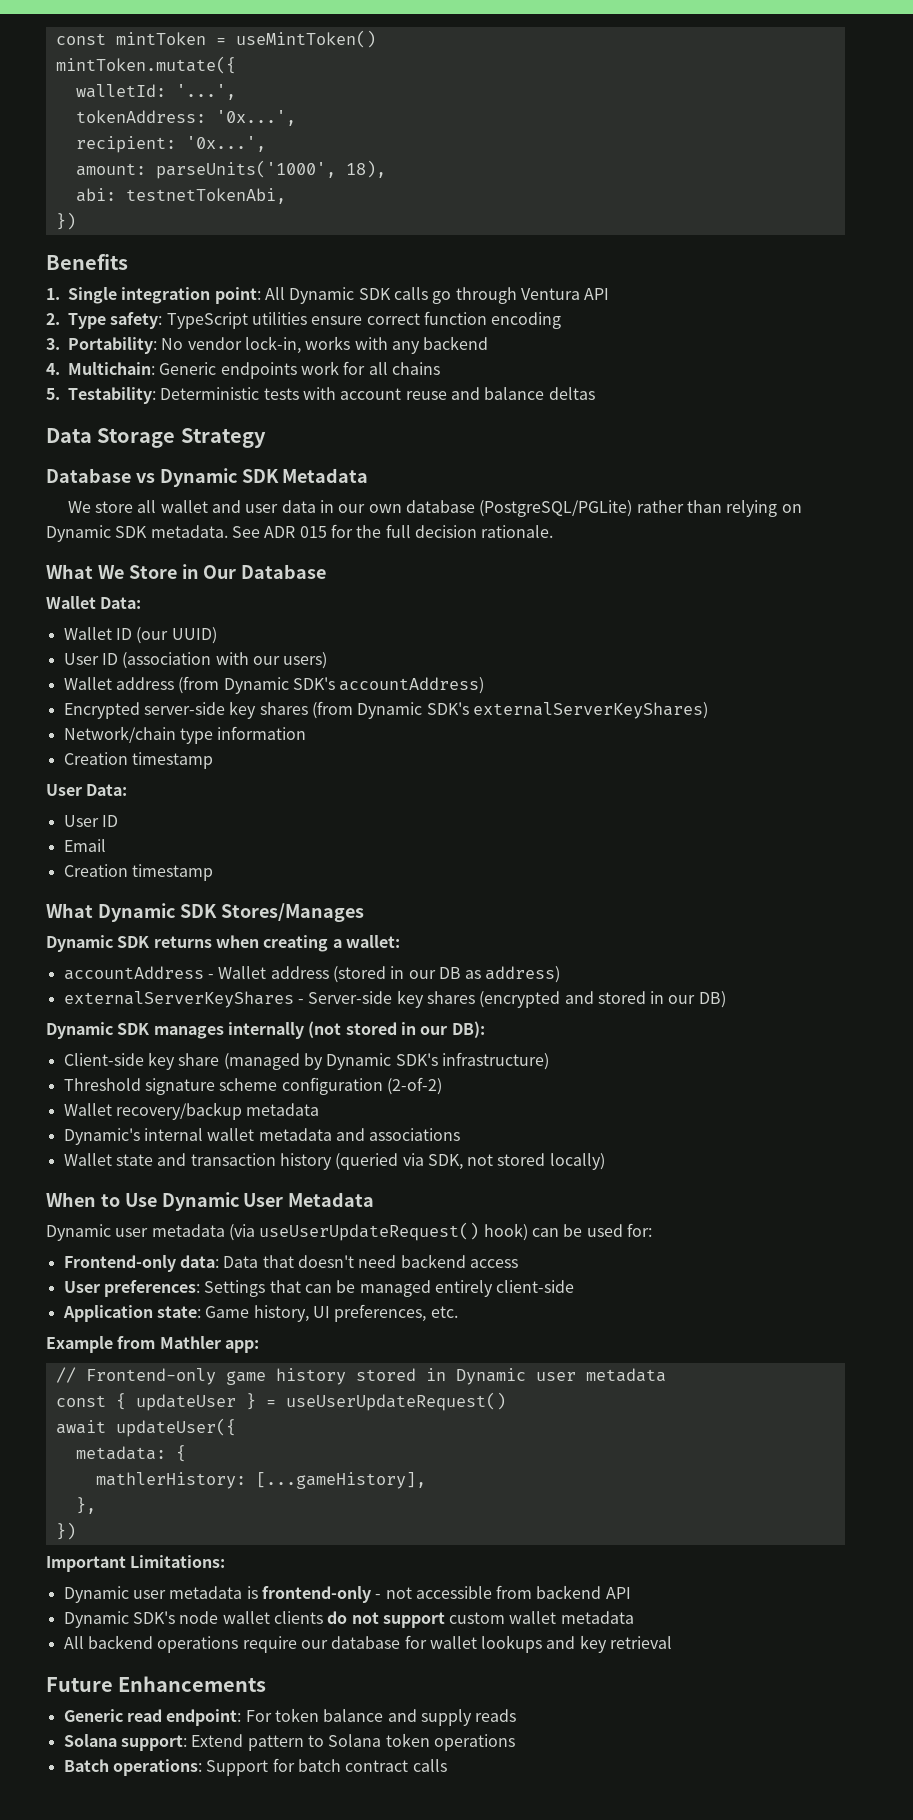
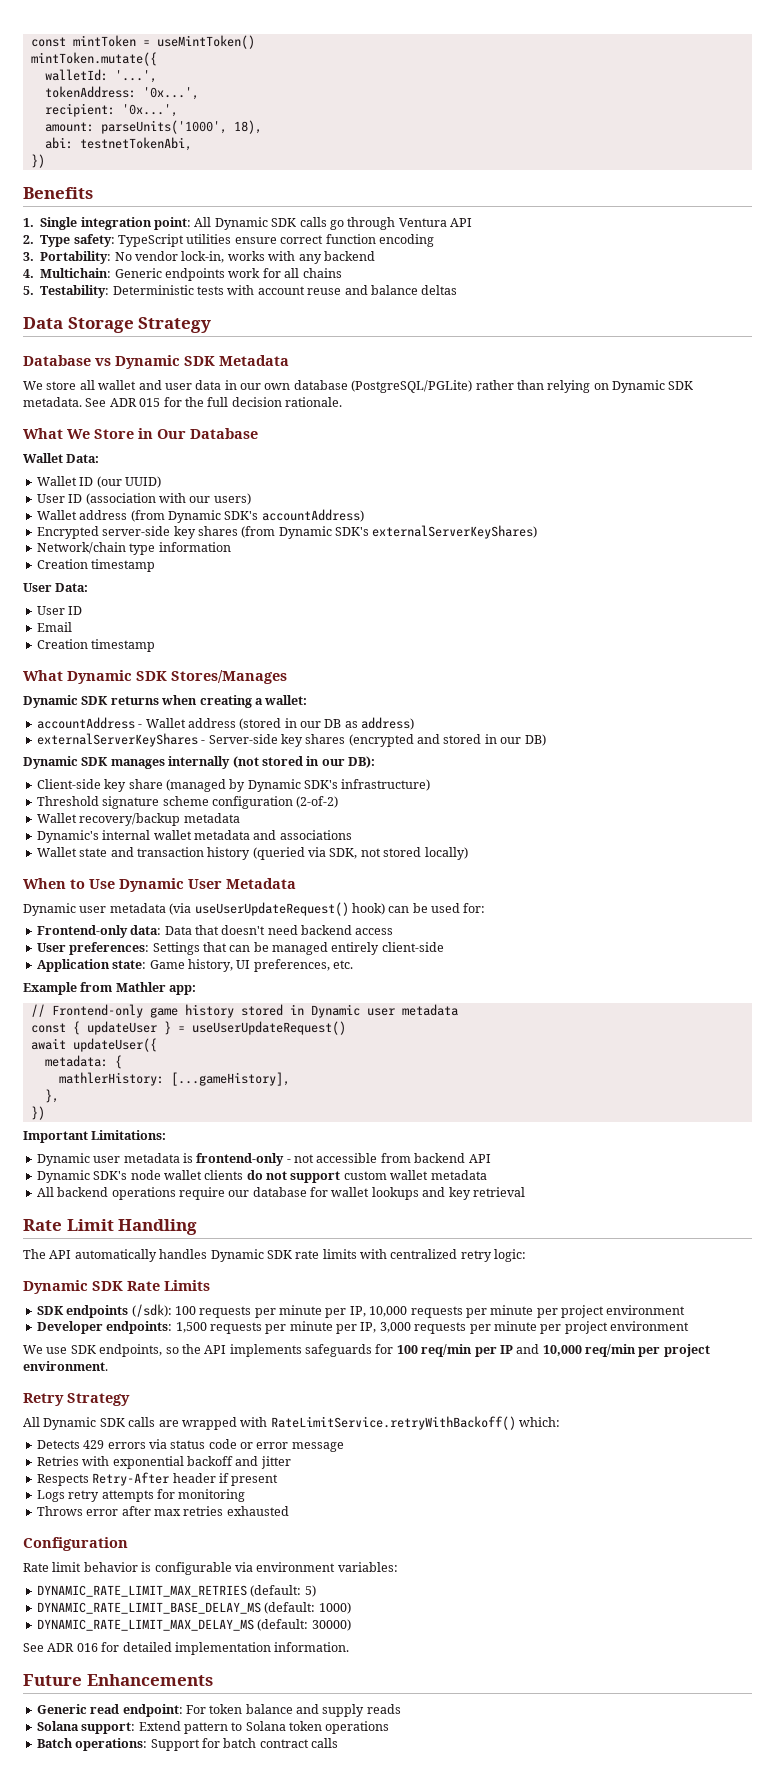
+ Rate Limit Handling
+ The API automatically handles Dynamic SDK rate limits with centralized retry logic:
+ Dynamic SDK Rate Limits
+ SDK endpoints (/sdk): 100 requests per minute per IP, 10,000 requests per minute per project environment
+ Developer endpoints: 1,500 requests per minute per IP, 3,000 requests per minute per project environment
+ We use SDK endpoints, so the API implements safeguards for 100 req/min per IP and 10,000 req/min per project environment.
+ Retry Strategy
+ All Dynamic SDK calls are wrapped with RateLimitService.retryWithBackoff() which:
+ Detects 429 errors via status code or error message
+ Retries with exponential backoff and jitter
+ Respects Retry-After header if present
+ Logs retry attempts for monitoring
+ Throws error after max retries exhausted
+ Configuration
+ Rate limit behavior is configurable via environment variables:
+ DYNAMIC_RATE_LIMIT_MAX_RETRIES (default: 5)
+ DYNAMIC_RATE_LIMIT_BASE_DELAY_MS (default: 1000)
+ DYNAMIC_RATE_LIMIT_MAX_DELAY_MS (default: 30000)
+ See ADR 016 for detailed implementation information.

